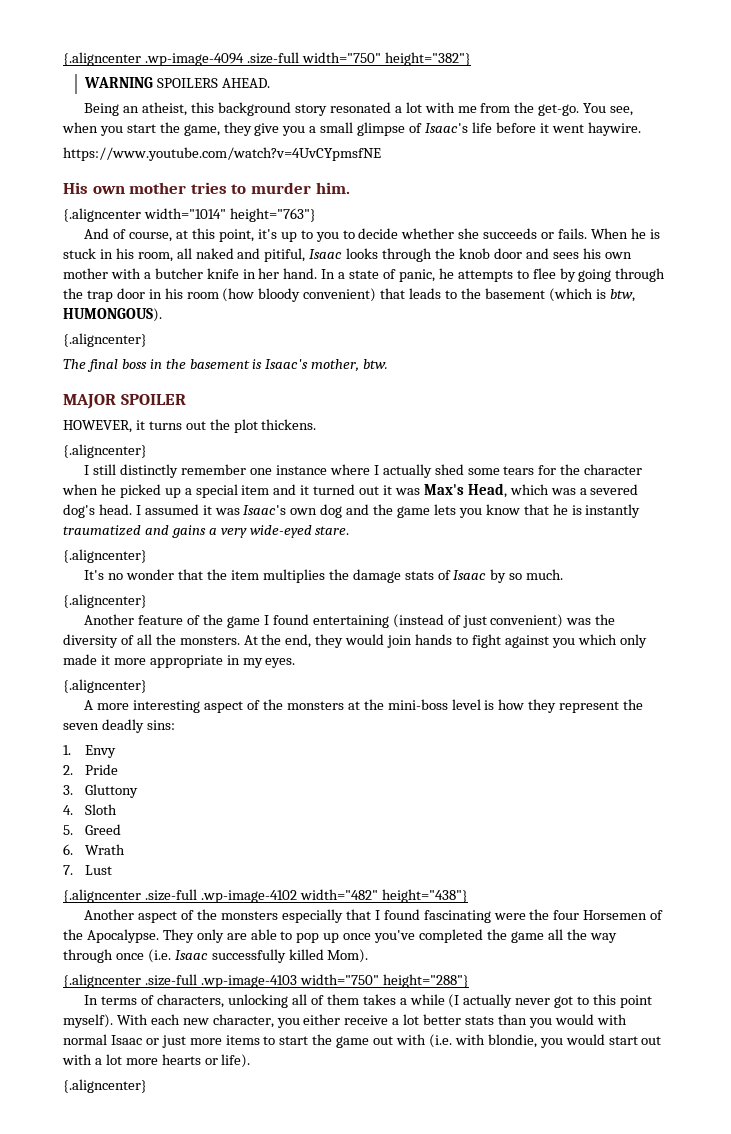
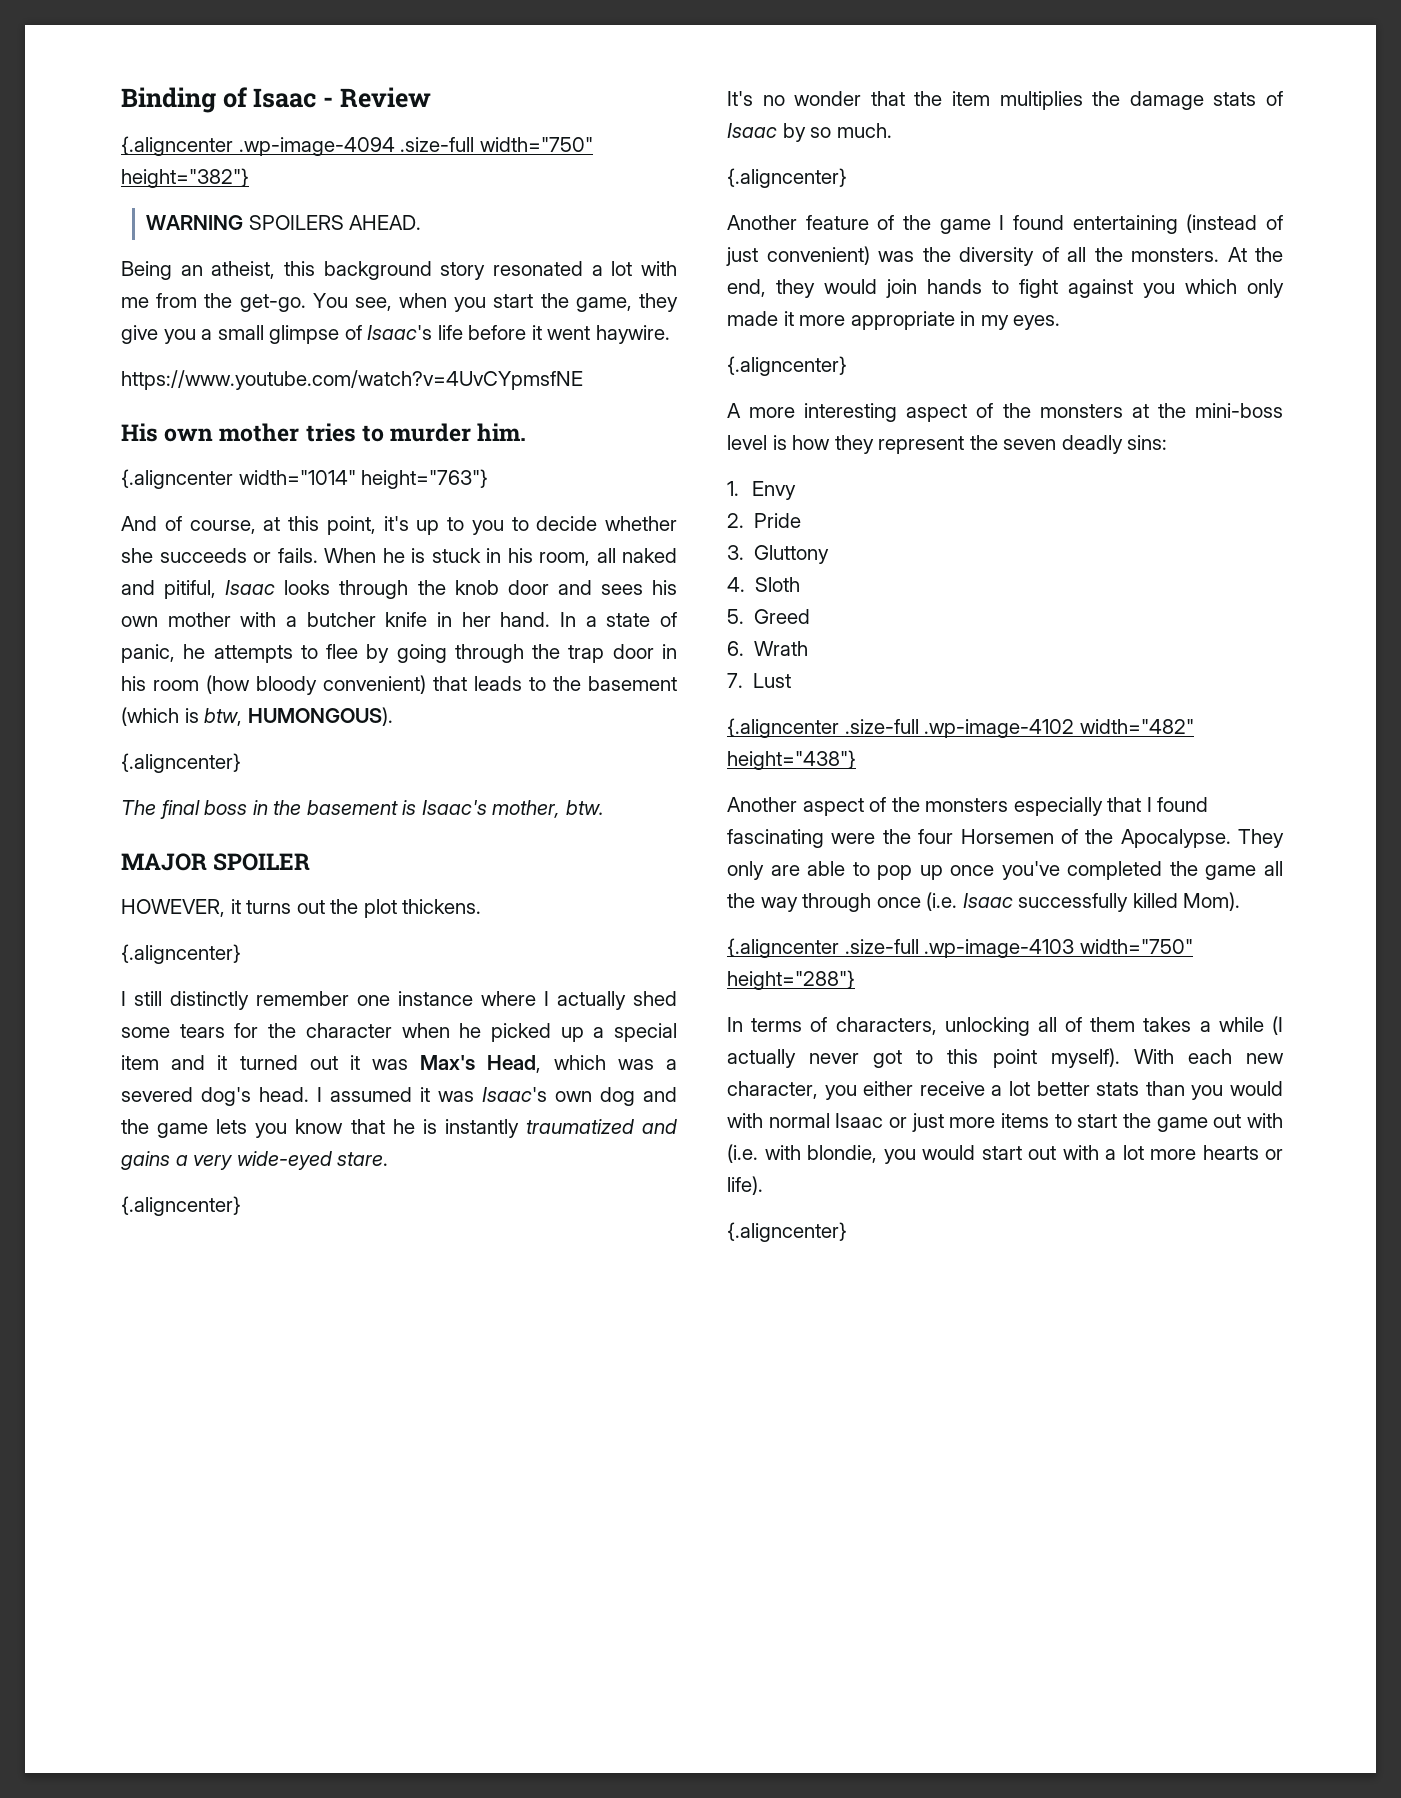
+ Binding of Isaac - Review

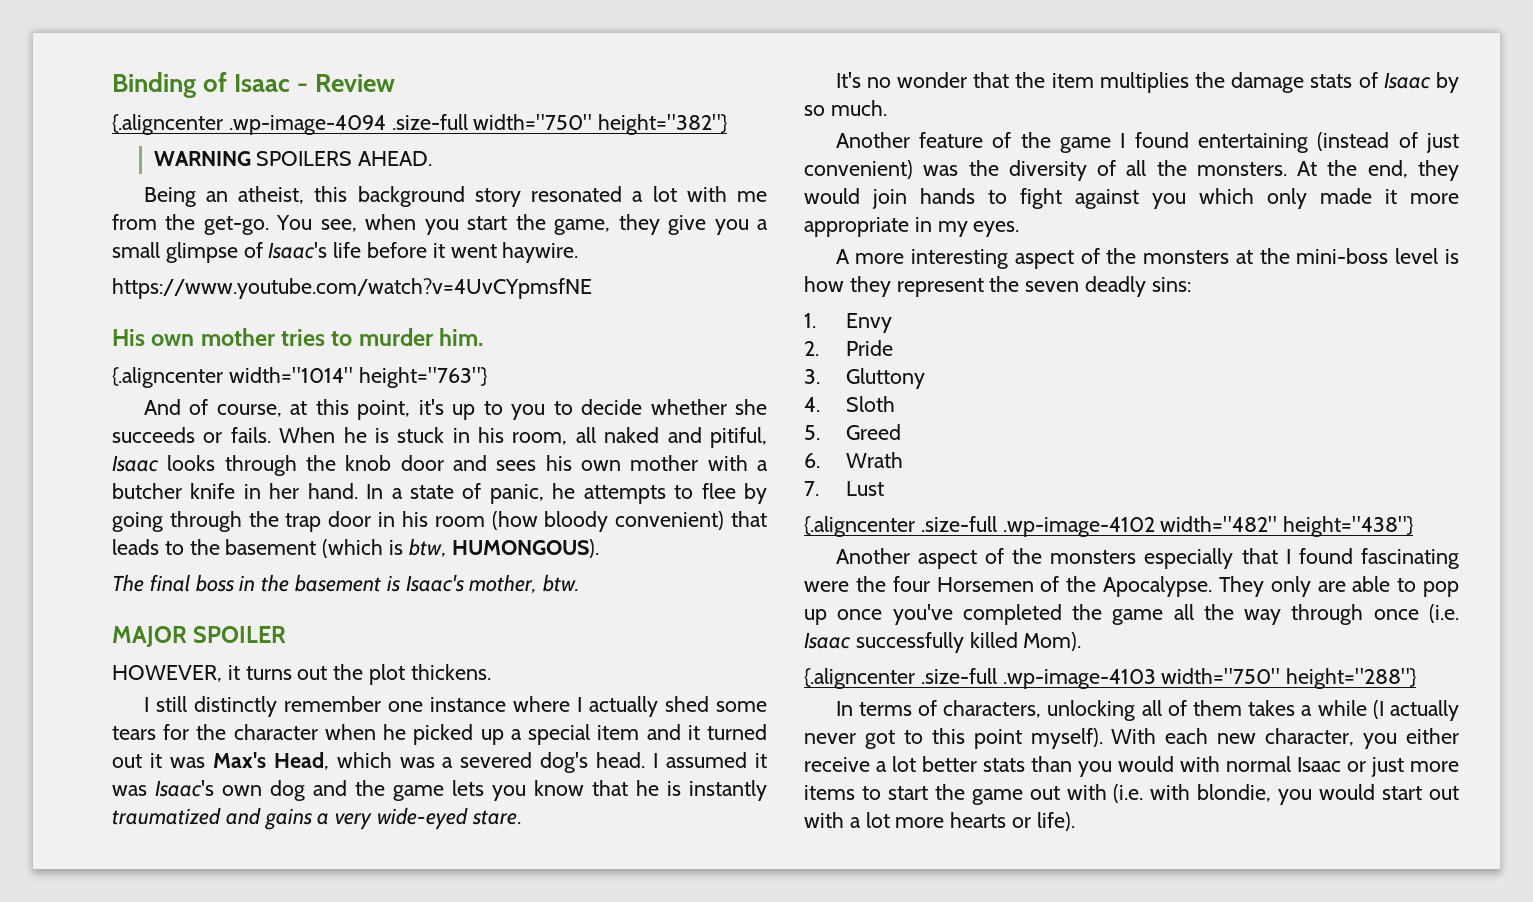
  In a state of panic, he attempts to flee by going through the trap door in his room (how bloody convenient) that leads to the basement (which is btw, HUMONGOUS).
- {.aligncenter}
  HOWEVER, it turns out the plot thickens.
- {.aligncenter}
  I assumed it was Isaac's own dog and the game lets you know that he is instantly traumatized and gains a very wide-eyed stare.
- {.aligncenter}
  It's no wonder that the item multiplies the damage stats of Isaac by so much.
- {.aligncenter}
  At the end, they would join hands to fight against you which only made it more appropriate in my eyes.
- {.aligncenter}
  With each new character, you either receive a lot better stats than you would with normal Isaac or just more items to start the game out with (i.e. with blondie, you would start out with a lot more hearts or life).
- {.aligncenter}

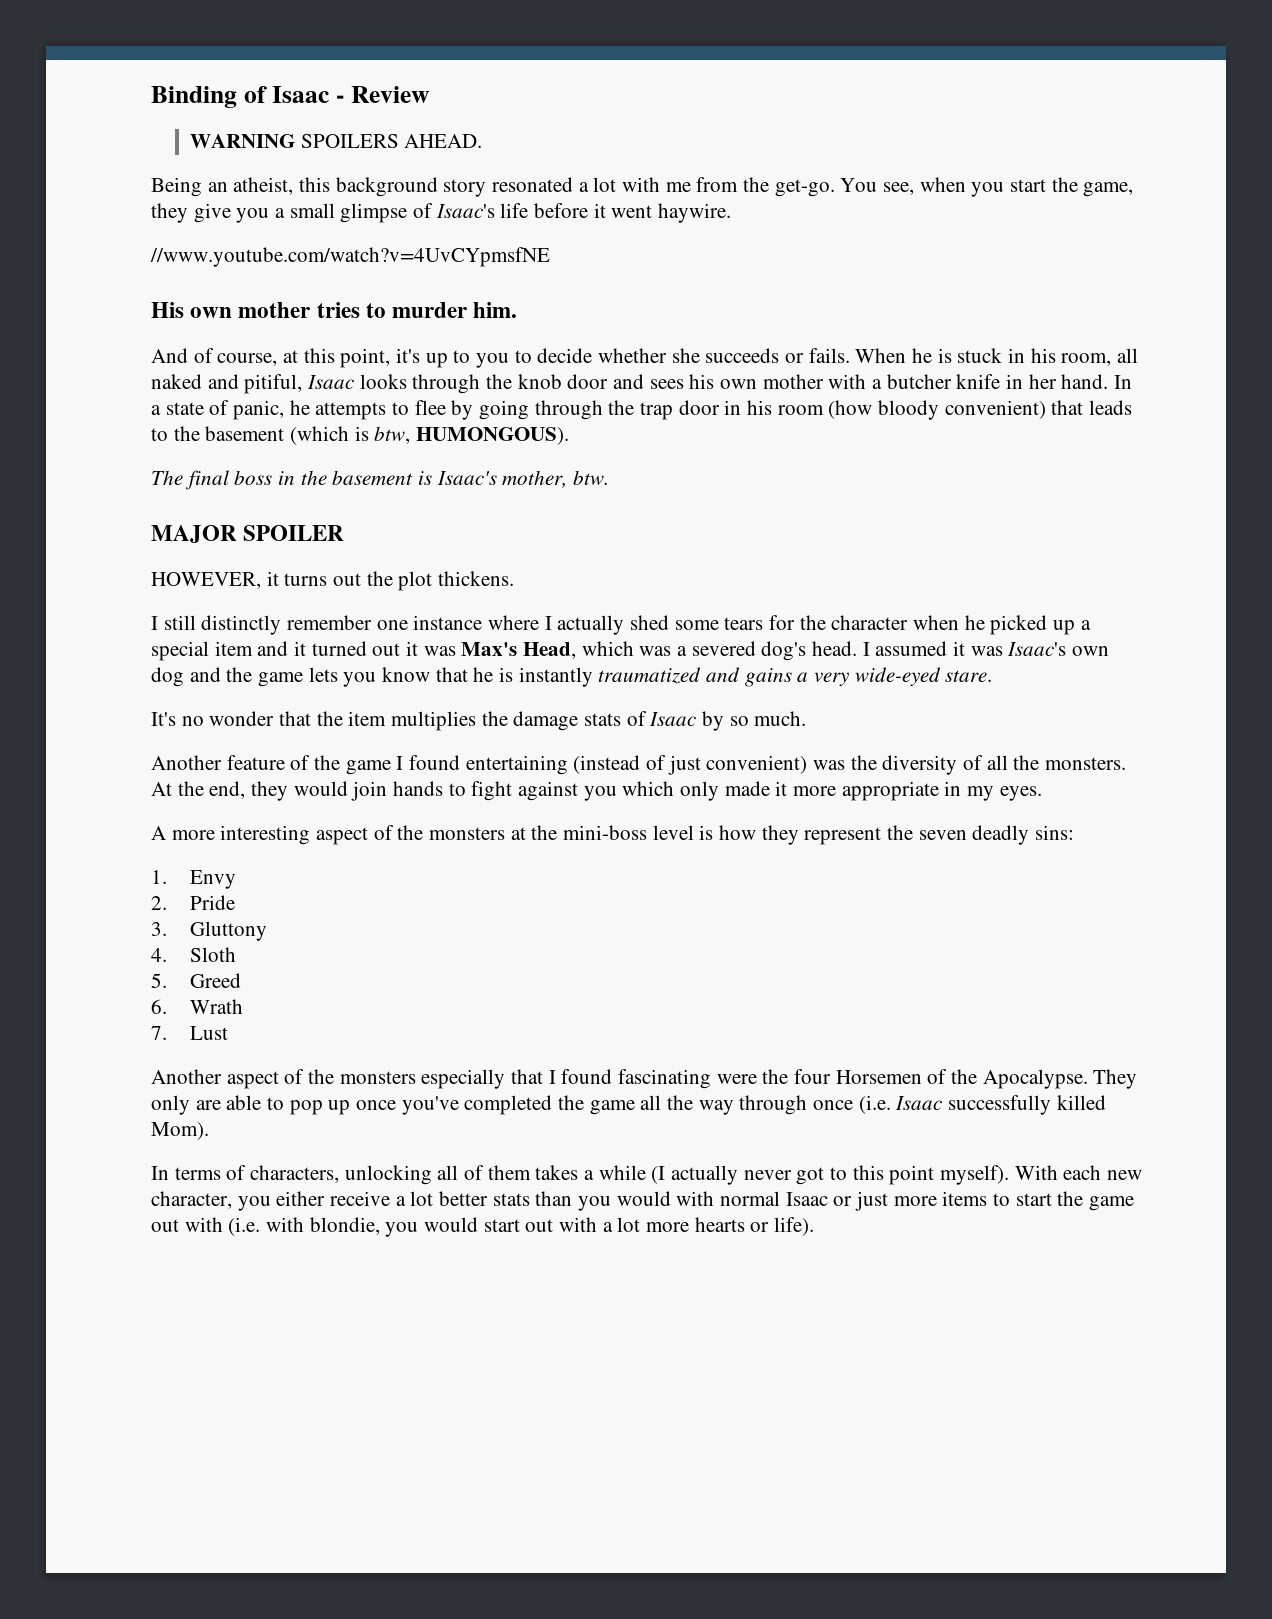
- {.aligncenter .wp-image-4094 .size-full width="750" height="382"}
- https://www.youtube.com/watch?v=4UvCYpmsfNE
+ //www.youtube.com/watch?v=4UvCYpmsfNE
- {.aligncenter width="1014" height="763"}
- {.aligncenter .size-full .wp-image-4102 width="482" height="438"}
- {.aligncenter .size-full .wp-image-4103 width="750" height="288"}

